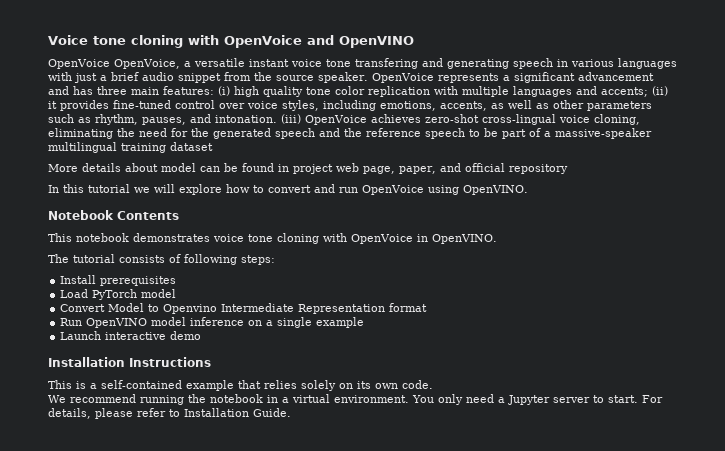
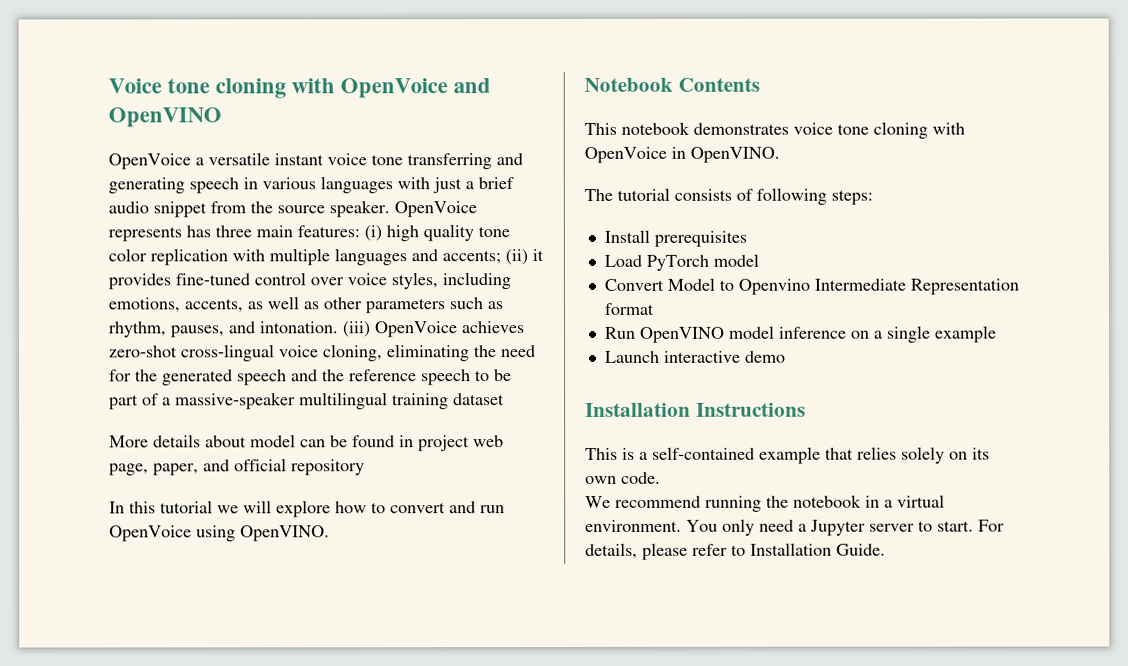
- OpenVoice OpenVoice, a versatile instant voice tone transfering and generating speech in various languages with just a brief audio snippet from the source speaker.
+ OpenVoice a versatile instant voice tone transferring and generating speech in various languages with just a brief audio snippet from the source speaker.
- OpenVoice represents a significant advancement and has three main features: (i) high quality tone color replication with multiple languages and accents; (ii) it provides fine-tuned control over voice styles, including emotions, accents, as well as other parameters such as rhythm, pauses, and intonation.
+ OpenVoice represents has three main features: (i) high quality tone color replication with multiple languages and accents; (ii) it provides fine-tuned control over voice styles, including emotions, accents, as well as other parameters such as rhythm, pauses, and intonation.

